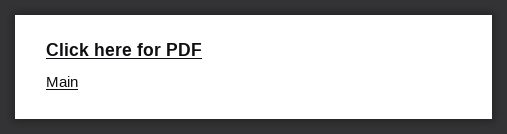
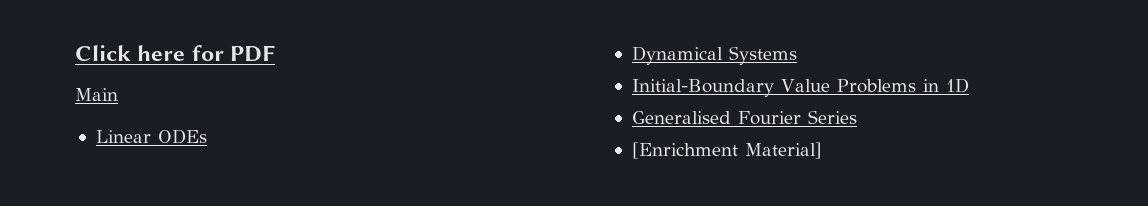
+ Linear ODEs
+ Dynamical Systems
+ Initial-Boundary Value Problems in 1D
+ Generalised Fourier Series
+ [Enrichment Material]

